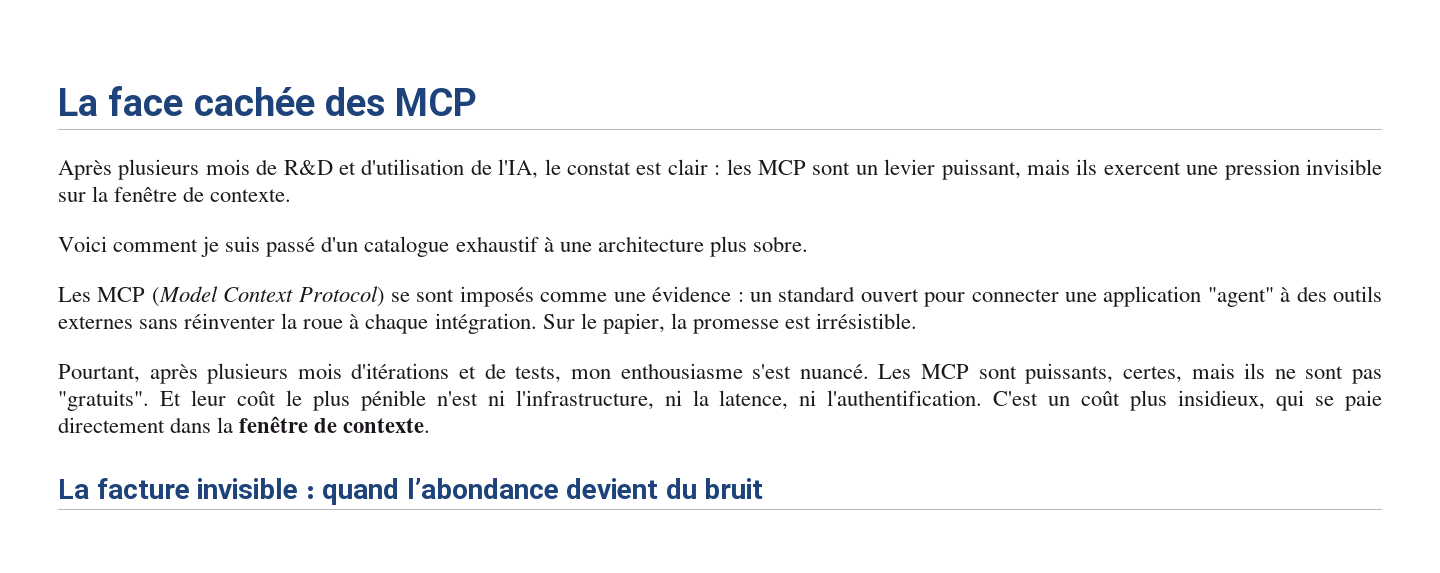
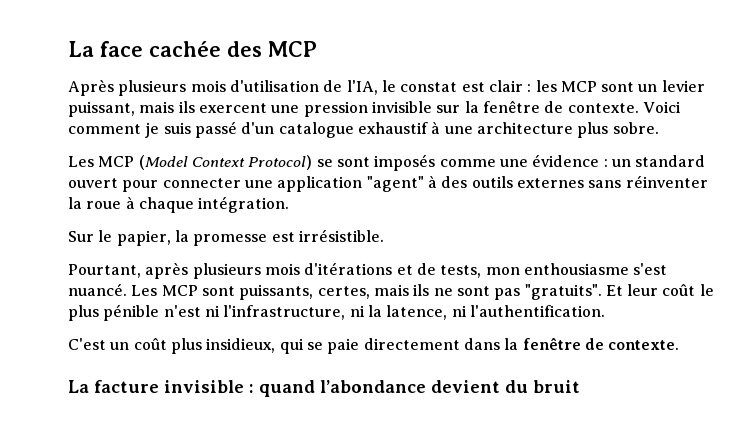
- Après plusieurs mois de R&D et d'utilisation de l'IA, le constat est clair : les MCP sont un levier puissant, mais ils exercent une pression invisible sur la fenêtre de contexte.
- Voici comment je suis passé d'un catalogue exhaustif à une architecture plus sobre.
+ Après plusieurs mois d'utilisation de l'IA, le constat est clair : les MCP sont un levier puissant, mais ils exercent une pression invisible sur la fenêtre de contexte. Voici comment je suis passé d'un catalogue exhaustif à une architecture plus sobre.
- Les MCP (Model Context Protocol) se sont imposés comme une évidence : un standard ouvert pour connecter une application "agent" à des outils externes sans réinventer la roue à chaque intégration. Sur le papier, la promesse est irrésistible.
+ Les MCP (Model Context Protocol) se sont imposés comme une évidence : un standard ouvert pour connecter une application "agent" à des outils externes sans réinventer la roue à chaque intégration.
+ Sur le papier, la promesse est irrésistible.
- Et leur coût le plus pénible n'est ni l'infrastructure, ni la latence, ni l'authentification. C'est un coût plus insidieux, qui se paie directement dans la fenêtre de contexte.
+ Et leur coût le plus pénible n'est ni l'infrastructure, ni la latence, ni l'authentification.
+ C'est un coût plus insidieux, qui se paie directement dans la fenêtre de contexte.

